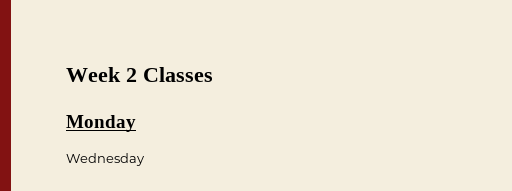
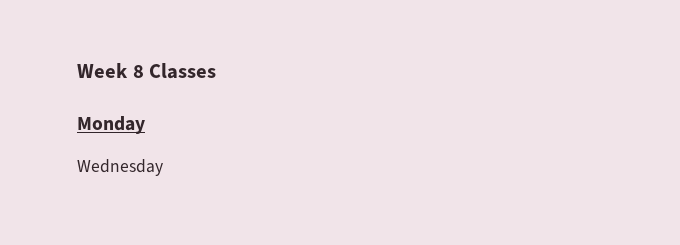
- Week 2 Classes
+ Week 8 Classes

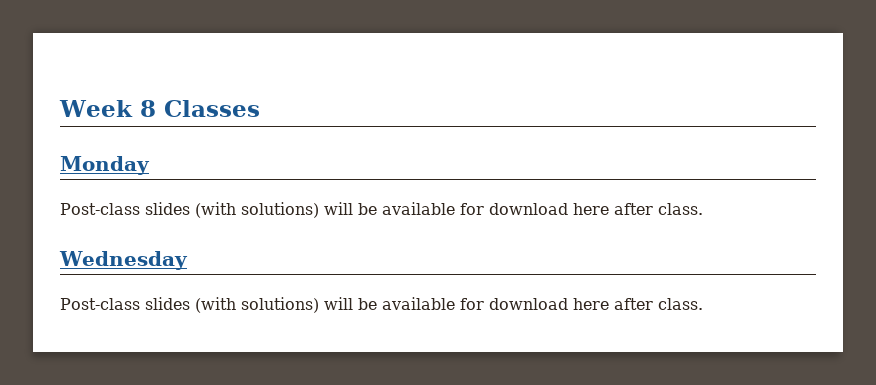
  Monday
+ Post-class slides (with solutions) will be available for download here after class.
  Wednesday
+ Post-class slides (with solutions) will be available for download here after class.

